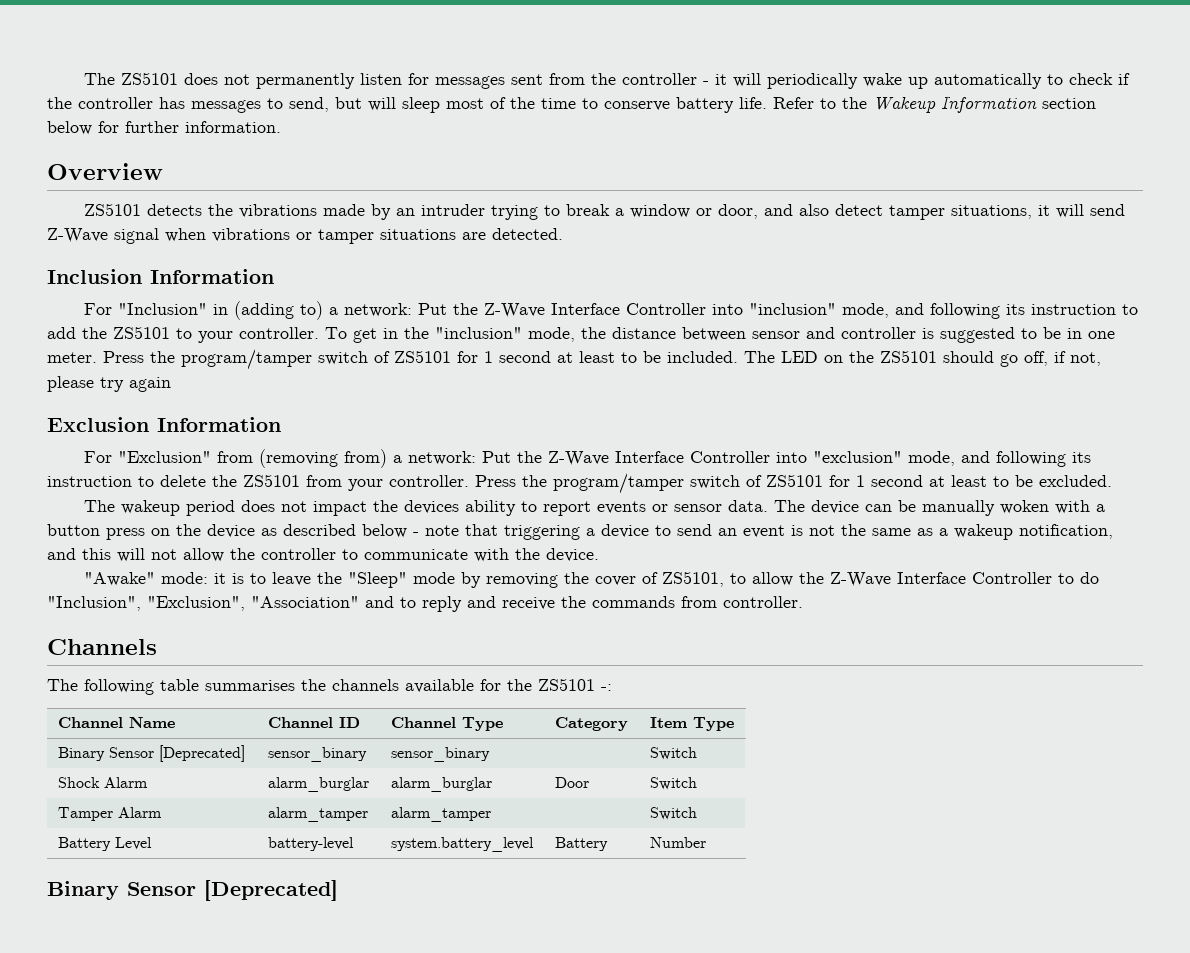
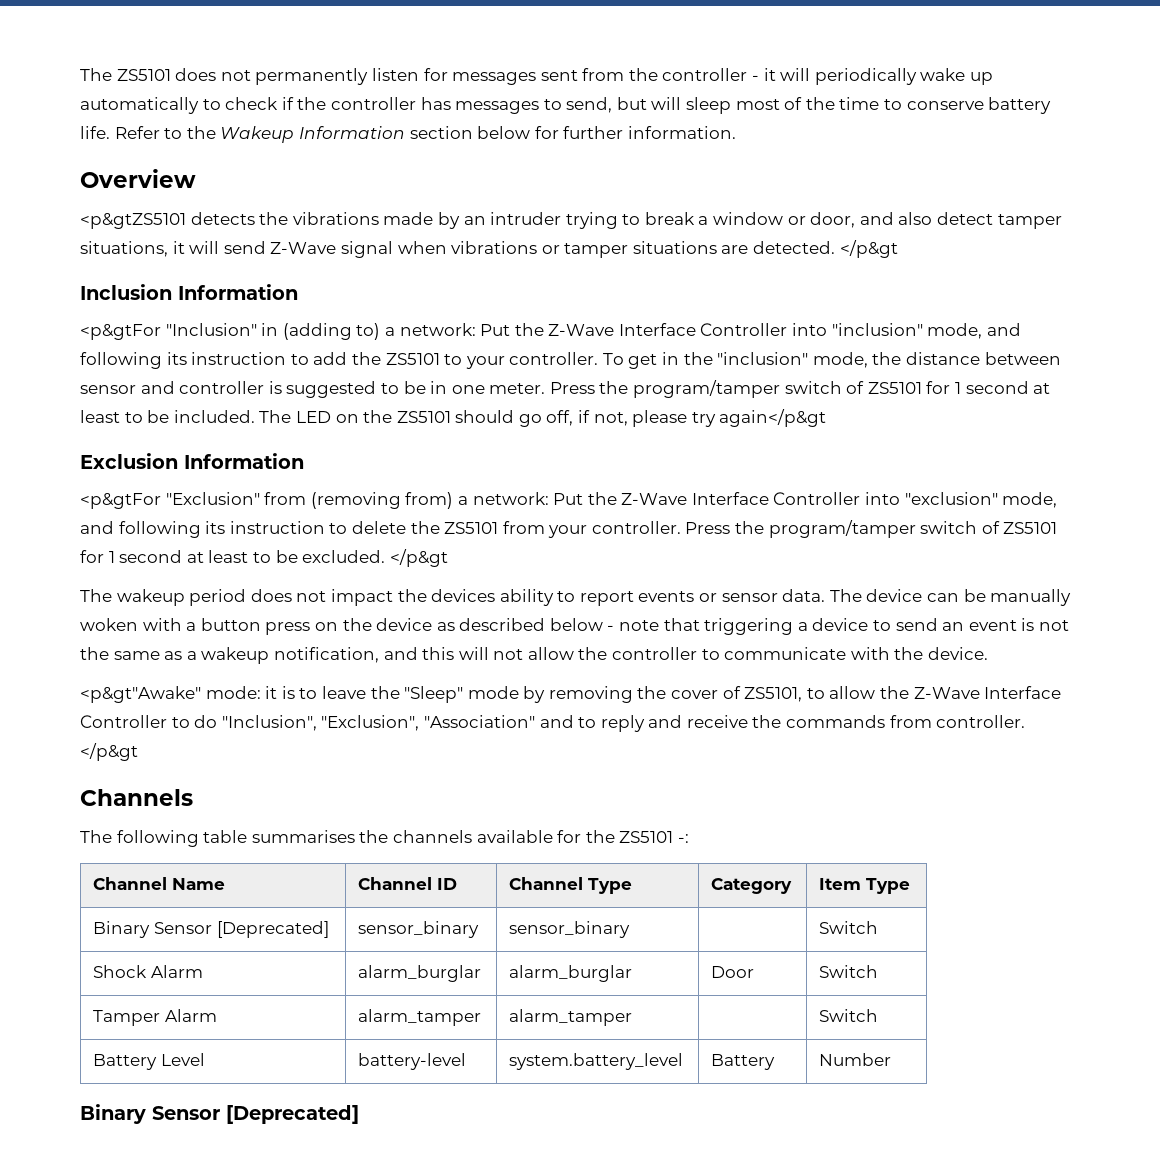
- ZS5101 detects the vibrations made by an intruder trying to break a window or door, and also detect tamper situations, it will send Z-Wave signal when vibrations or tamper situations are detected.
+ <p&gtZS5101 detects the vibrations made by an intruder trying to break a window or door, and also detect tamper situations, it will send Z-Wave signal when vibrations or tamper situations are detected. </p&gt
- For "Inclusion" in (adding to) a network: Put the Z-Wave Interface Controller into "inclusion" mode, and following its instruction to add the ZS5101 to your controller.
+ <p&gtFor "Inclusion" in (adding to) a network: Put the Z-Wave Interface Controller into "inclusion" mode, and following its instruction to add the ZS5101 to your controller.
- The LED on the ZS5101 should go off, if not, please try again
+ The LED on the ZS5101 should go off, if not, please try again</p&gt
- For "Exclusion" from (removing from) a network: Put the Z-Wave Interface Controller into "exclusion" mode, and following its instruction to delete the ZS5101 from your controller.
+ <p&gtFor "Exclusion" from (removing from) a network: Put the Z-Wave Interface Controller into "exclusion" mode, and following its instruction to delete the ZS5101 from your controller.
- Press the program/tamper switch of ZS5101 for 1 second at least to be excluded.
+ Press the program/tamper switch of ZS5101 for 1 second at least to be excluded. </p&gt
- "Awake" mode: it is to leave the "Sleep" mode by removing the cover of ZS5101, to allow the Z-Wave Interface Controller to do "Inclusion", "Exclusion", "Association" and to reply and receive the commands from controller.
+ <p&gt"Awake" mode: it is to leave the "Sleep" mode by removing the cover of ZS5101, to allow the Z-Wave Interface Controller to do "Inclusion", "Exclusion", "Association" and to reply and receive the commands from controller. </p&gt

